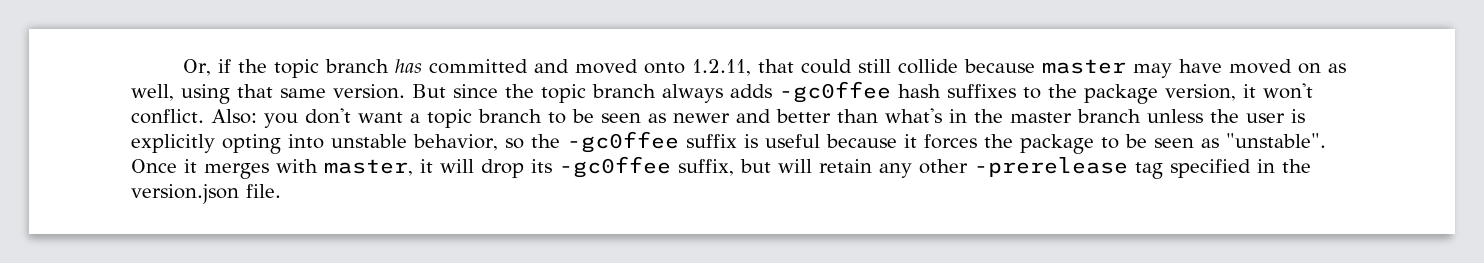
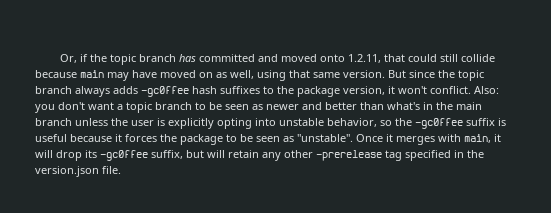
- Or, if the topic branch has committed and moved onto 1.2.11, that could still collide because master may have moved on as well, using that same version.
+ Or, if the topic branch has committed and moved onto 1.2.11, that could still collide because main may have moved on as well, using that same version.
- Also: you don't want a topic branch to be seen as newer and better than what's in the master branch unless the user is explicitly opting into unstable behavior, so the -gc0ffee suffix is useful because it forces the package to be seen as "unstable".
+ Also: you don't want a topic branch to be seen as newer and better than what's in the main branch unless the user is explicitly opting into unstable behavior, so the -gc0ffee suffix is useful because it forces the package to be seen as "unstable".
- Once it merges with master, it will drop its -gc0ffee suffix, but will retain any other -prerelease tag specified in the version.json file.
+ Once it merges with main, it will drop its -gc0ffee suffix, but will retain any other -prerelease tag specified in the version.json file.

